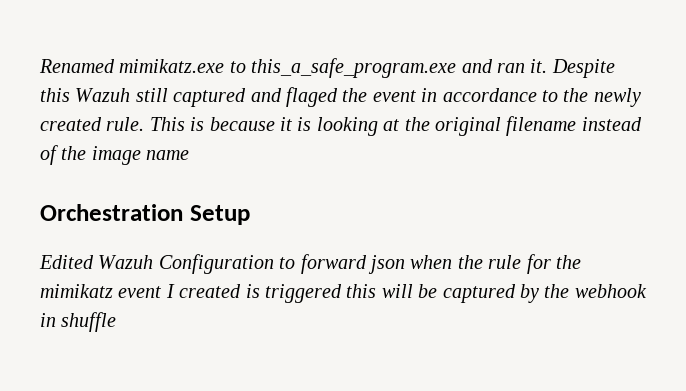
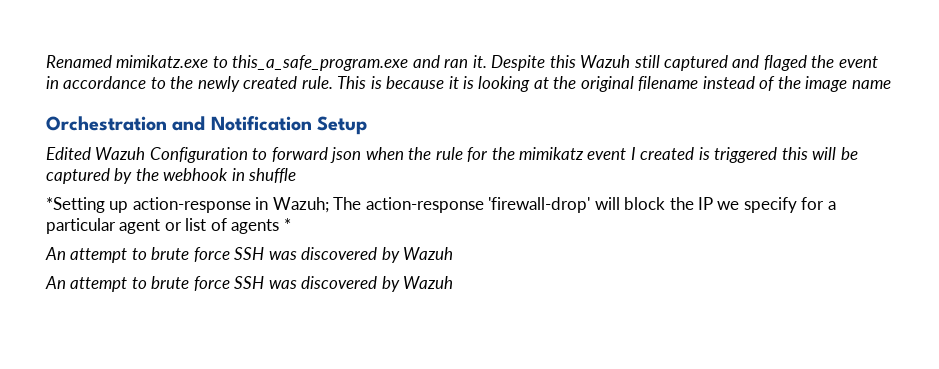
- Orchestration Setup
+ Orchestration and Notification Setup
+ *Setting up action-response in Wazuh; The action-response 'firewall-drop' will block the IP we specify for a particular agent or list of agents *
+ An attempt to brute force SSH was discovered by Wazuh
+ An attempt to brute force SSH was discovered by Wazuh

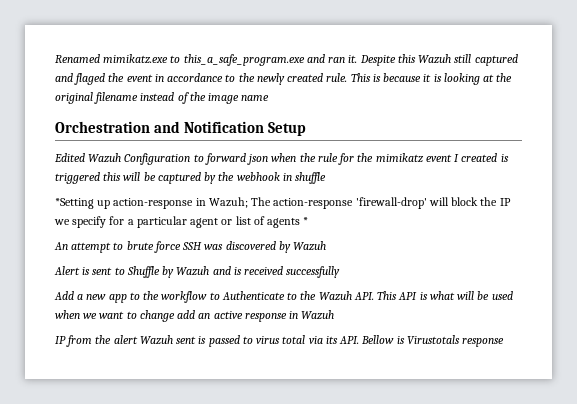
  *Setting up action-response in Wazuh; The action-response 'firewall-drop' will block the IP we specify for a particular agent or list of agents *
  An attempt to brute force SSH was discovered by Wazuh
- An attempt to brute force SSH was discovered by Wazuh
+ Alert is sent to Shuffle by Wazuh and is received successfully
+ Add a new app to the workflow to Authenticate to the Wazuh API. This API is what will be used when we want to change add an active response in Wazuh
+ IP from the alert Wazuh sent is passed to virus total via its API. Bellow is Virustotals response

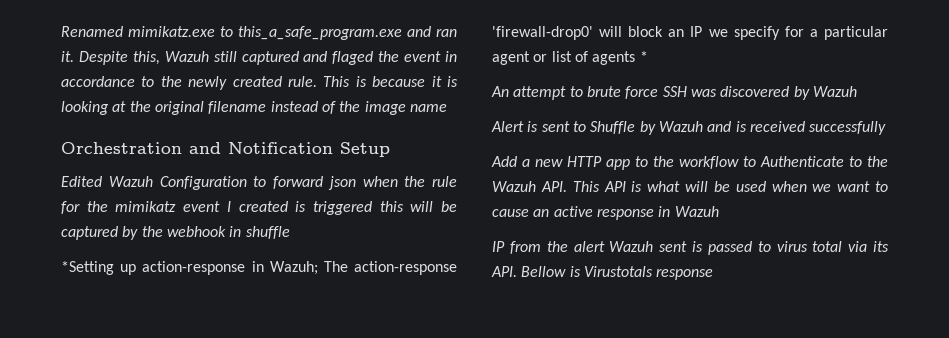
- Despite this Wazuh still captured and flaged the event in accordance to the newly created rule.
+ Despite this, Wazuh still captured and flaged the event in accordance to the newly created rule.
- *Setting up action-response in Wazuh; The action-response 'firewall-drop' will block the IP we specify for a particular agent or list of agents *
+ *Setting up action-response in Wazuh; The action-response 'firewall-drop0' will block an IP we specify for a particular agent or list of agents *
- Add a new app to the workflow to Authenticate to the Wazuh API. This API is what will be used when we want to change add an active response in Wazuh
+ Add a new HTTP app to the workflow to Authenticate to the Wazuh API. This API is what will be used when we want to cause an active response in Wazuh

